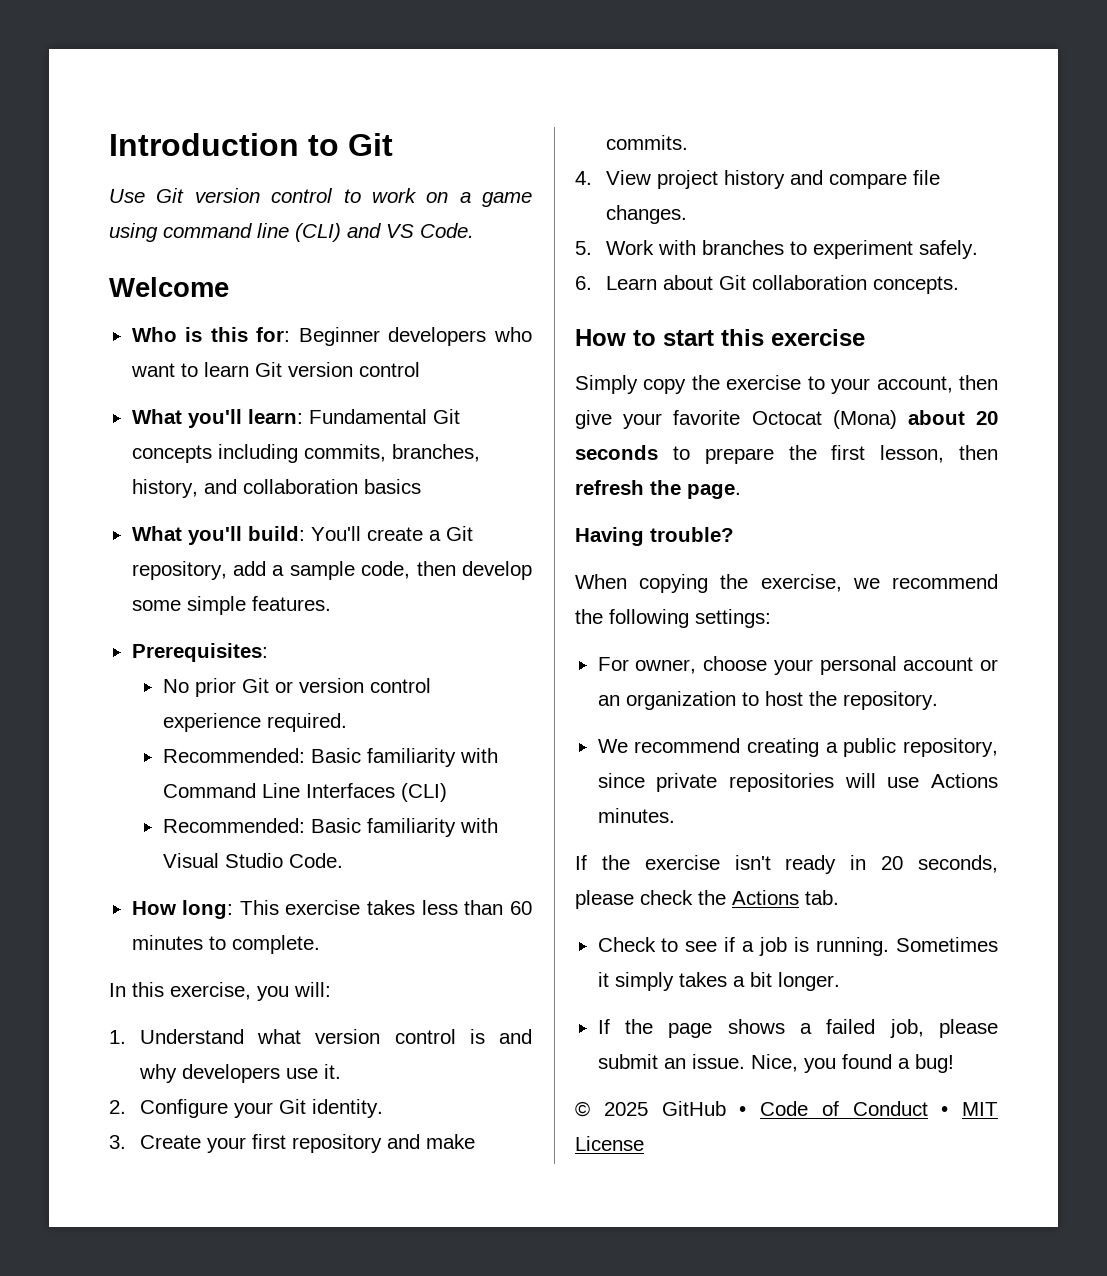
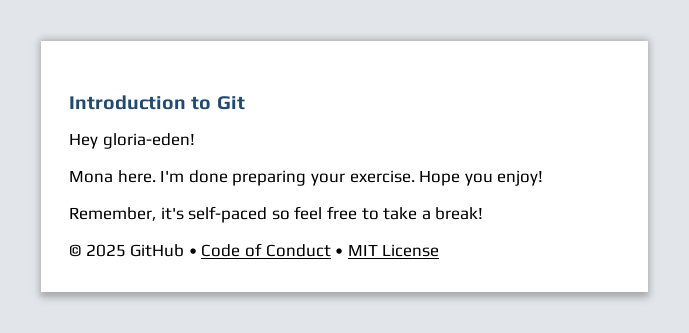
- Use Git version control to work on a game using command line (CLI) and VS Code.
- Welcome
- Who is this for: Beginner developers who want to learn Git version control
- What you'll learn: Fundamental Git concepts including commits, branches, history, and collaboration basics
- What you'll build: You'll create a Git repository, add a sample code, then develop some simple features.
- Prerequisites:
- No prior Git or version control experience required.
- Recommended: Basic familiarity with Command Line Interfaces (CLI)
- Recommended: Basic familiarity with Visual Studio Code.
- How long: This exercise takes less than 60 minutes to complete.
- In this exercise, you will:
- 1. Understand what version control is and why developers use it.
- 2. Configure your Git identity.
- 3. Create your first repository and make commits.
- 4. View project history and compare file changes.
- 5. Work with branches to experiment safely.
- 6. Learn about Git collaboration concepts.
- How to start this exercise
- Simply copy the exercise to your account, then give your favorite Octocat (Mona) about 20 seconds to prepare the first lesson, then refresh the page.
- Having trouble?
- When copying the exercise, we recommend the following settings:
- For owner, choose your personal account or an organization to host the repository.
- We recommend creating a public repository, since private repositories will use Actions minutes.
- If the exercise isn't ready in 20 seconds, please check the Actions tab.
- Check to see if a job is running. Sometimes it simply takes a bit longer.
- If the page shows a failed job, please submit an issue. Nice, you found a bug!
+ Hey gloria-eden!
+ Mona here. I'm done preparing your exercise. Hope you enjoy!
+ Remember, it's self-paced so feel free to take a break!

